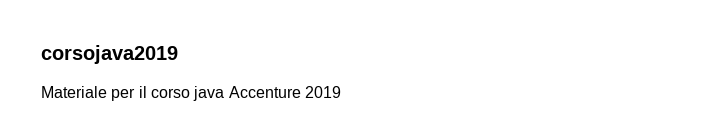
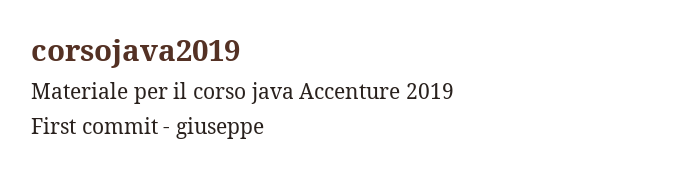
+ First commit - giuseppe

